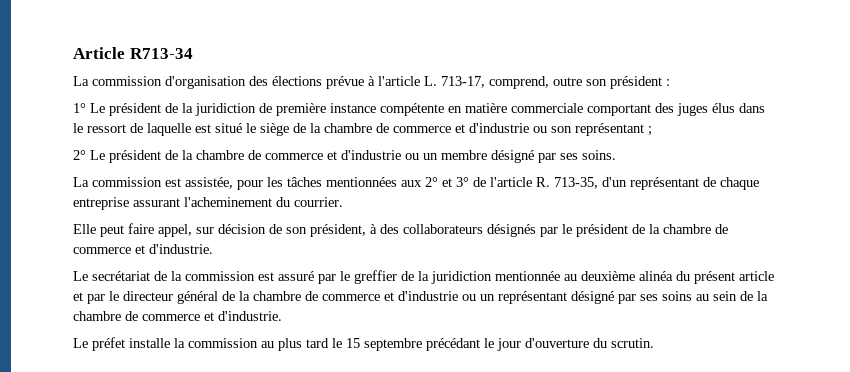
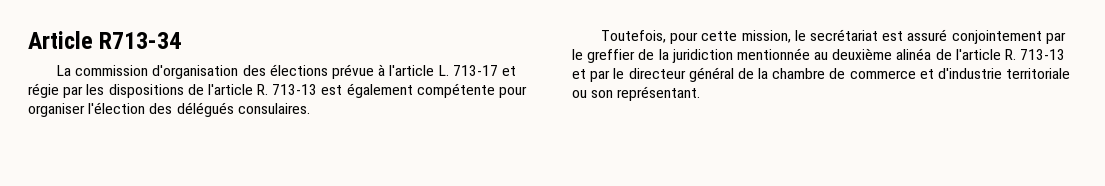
- La commission d'organisation des élections prévue à l'article L. 713-17, comprend, outre son président :
- 1° Le président de la juridiction de première instance compétente en matière commerciale comportant des juges élus dans le ressort de laquelle est situé le siège de la chambre de commerce et d'industrie ou son représentant ;
- 2° Le président de la chambre de commerce et d'industrie ou un membre désigné par ses soins.
- La commission est assistée, pour les tâches mentionnées aux 2° et 3° de l'article R. 713-35, d'un représentant de chaque entreprise assurant l'acheminement du courrier.
- Elle peut faire appel, sur décision de son président, à des collaborateurs désignés par le président de la chambre de commerce et d'industrie.
- Le secrétariat de la commission est assuré par le greffier de la juridiction mentionnée au deuxième alinéa du présent article et par le directeur général de la chambre de commerce et d'industrie ou un représentant désigné par ses soins au sein de la chambre de commerce et d'industrie.
- Le préfet installe la commission au plus tard le 15 septembre précédant le jour d'ouverture du scrutin.
+ La commission d'organisation des élections prévue à l'article L. 713-17 et régie par les dispositions de l'article R. 713-13 est également compétente pour organiser l'élection des délégués consulaires.
+ Toutefois, pour cette mission, le secrétariat est assuré conjointement par le greffier de la juridiction mentionnée au deuxième alinéa de l'article R. 713-13 et par le directeur général de la chambre de commerce et d'industrie territoriale ou son représentant.

